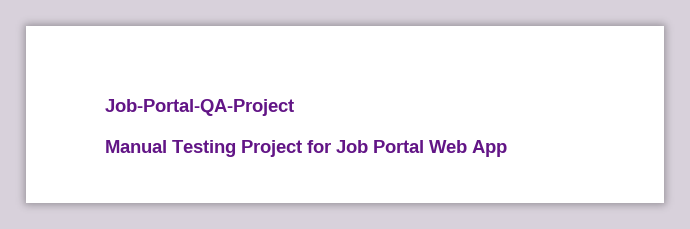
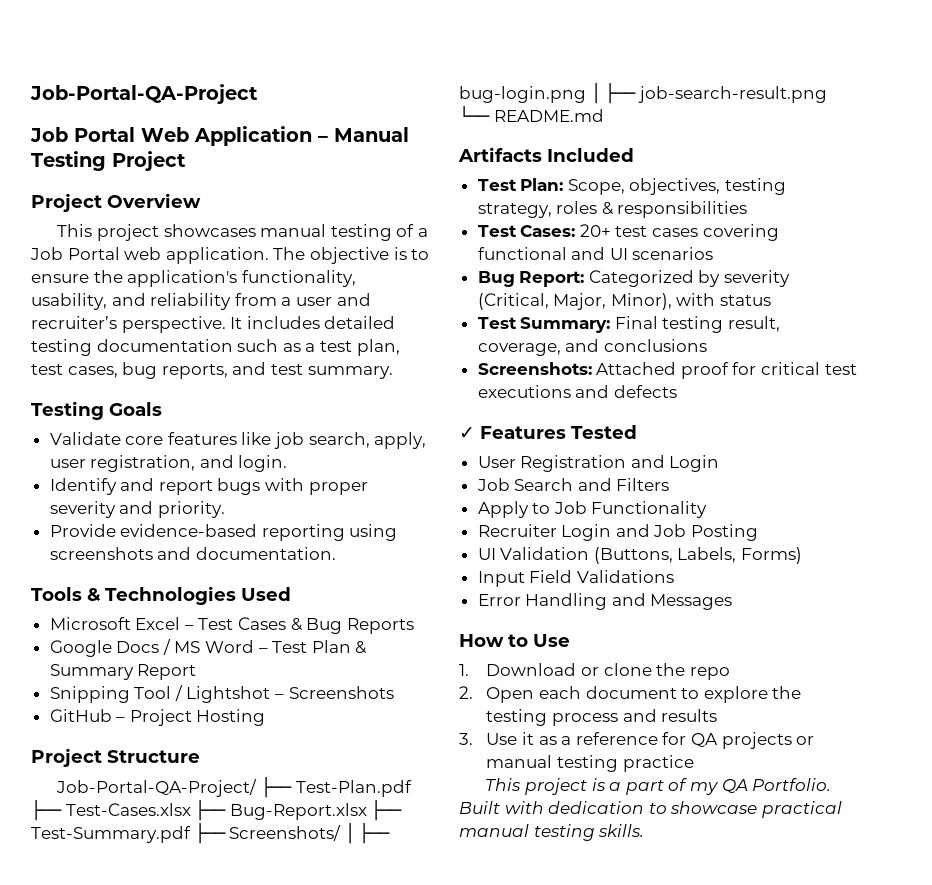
- Manual Testing Project for Job Portal Web App
+ Job Portal Web Application – Manual Testing Project
+ Project Overview
+ This project showcases manual testing of a Job Portal web application. The objective is to ensure the application's functionality, usability, and reliability from a user and recruiter’s perspective. It includes detailed testing documentation such as a test plan, test cases, bug reports, and test summary.
+ Testing Goals
+ Validate core features like job search, apply, user registration, and login.
+ Identify and report bugs with proper severity and priority.
+ Provide evidence-based reporting using screenshots and documentation.
+ Tools & Technologies Used
+ Microsoft Excel – Test Cases & Bug Reports
+ Google Docs / MS Word – Test Plan & Summary Report
+ Snipping Tool / Lightshot – Screenshots
+ GitHub – Project Hosting
+ Project Structure
+ Job-Portal-QA-Project/ ├── Test-Plan.pdf ├── Test-Cases.xlsx ├── Bug-Report.xlsx ├── Test-Summary.pdf ├── Screenshots/ │ ├── bug-login.png │ ├── job-search-result.png └── README.md
+ Artifacts Included
+ Test Plan: Scope, objectives, testing strategy, roles & responsibilities
+ Test Cases: 20+ test cases covering functional and UI scenarios
+ Bug Report: Categorized by severity (Critical, Major, Minor), with status
+ Test Summary: Final testing result, coverage, and conclusions
+ Screenshots: Attached proof for critical test executions and defects
+ ✓ Features Tested
+ User Registration and Login
+ Job Search and Filters
+ Apply to Job Functionality
+ Recruiter Login and Job Posting
+ UI Validation (Buttons, Labels, Forms)
+ Input Field Validations
+ Error Handling and Messages
+ How to Use
+ 1. Download or clone the repo
+ 2. Open each document to explore the testing process and results
+ 3. Use it as a reference for QA projects or manual testing practice
+ This project is a part of my QA Portfolio. Built with dedication to showcase practical manual testing skills.

